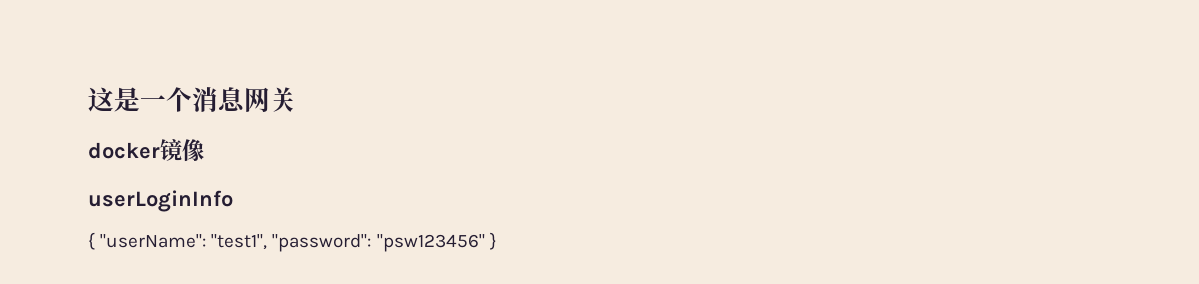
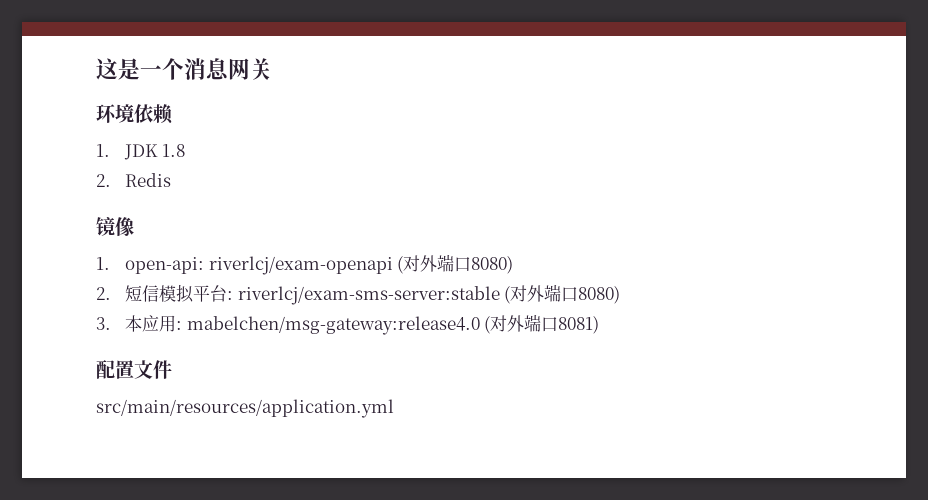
- docker镜像
- userLoginInfo
- { "userName": "test1", "password": "psw123456" }
+ 环境依赖
+ 1. JDK 1.8
+ 2. Redis
+ 镜像
+ 1. open-api: riverlcj/exam-openapi (对外端口8080)
+ 2.短信模拟平台: riverlcj/exam-sms-server:stable (对外端口8080)
+ 3.本应用: mabelchen/msg-gateway:release4.0 (对外端口8081)
+ 配置文件
+ src/main/resources/application.yml

